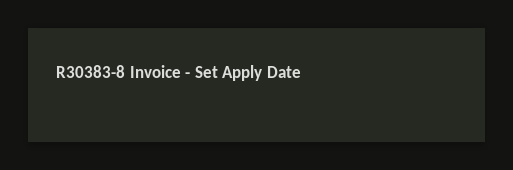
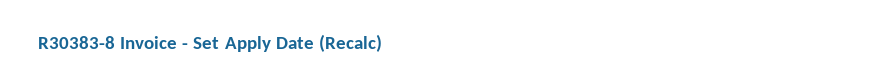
- R30383-8 Invoice - Set Apply Date
+ R30383-8 Invoice - Set Apply Date (Recalc)

